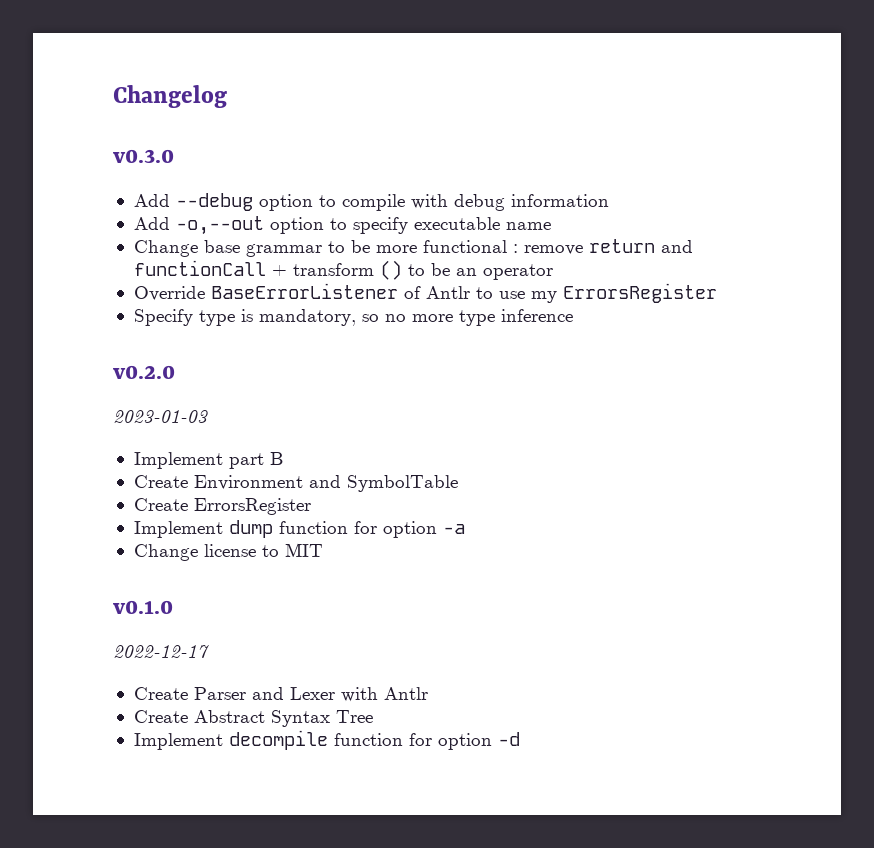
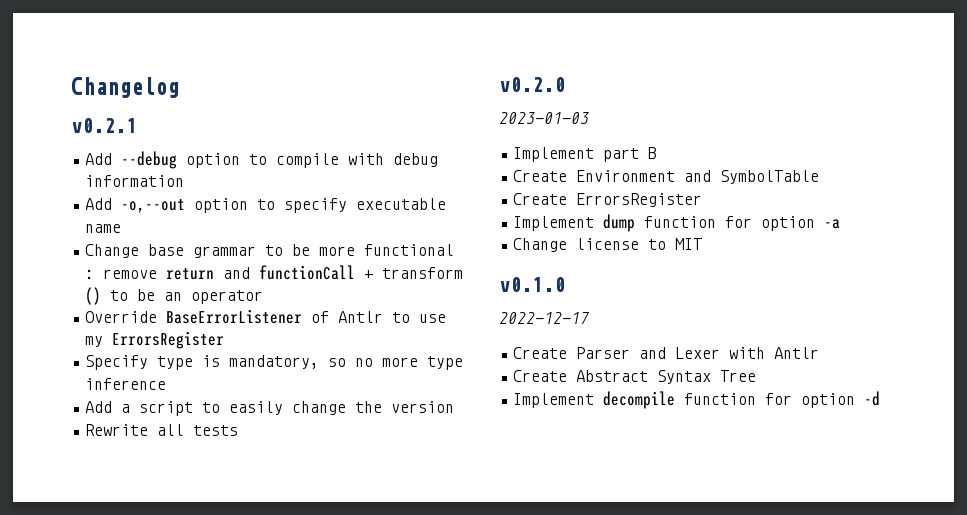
- v0.3.0
+ v0.2.1
+ Add a script to easily change the version
+ Rewrite all tests

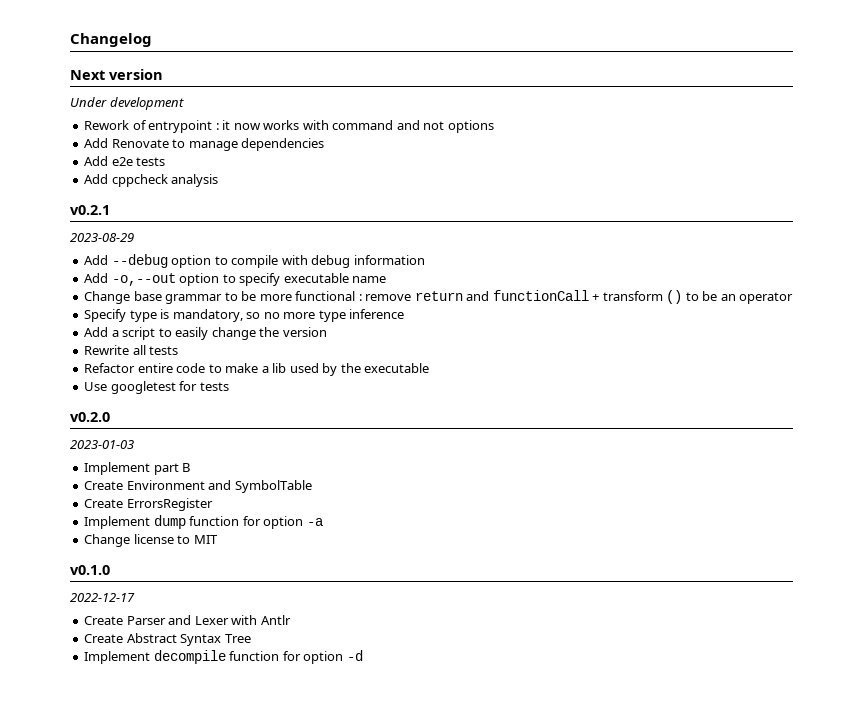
+ Next version
+ Under development
+ Rework of entrypoint : it now works with command and not options
+ Add Renovate to manage dependencies
+ Add e2e tests
+ Add cppcheck analysis
+ 2023-08-29
- Override BaseErrorListener of Antlr to use my ErrorsRegister
+ Refactor entire code to make a lib used by the executable
+ Use googletest for tests

